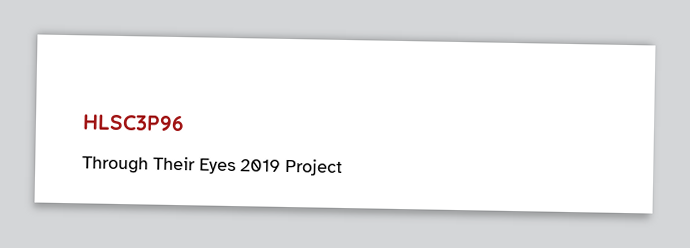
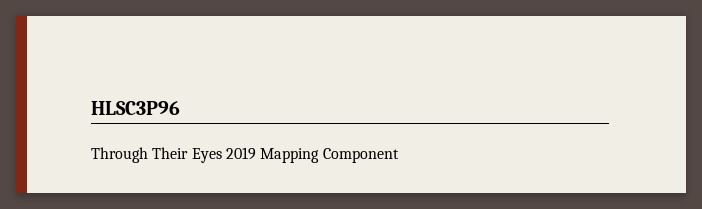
- Through Their Eyes 2019 Project
+ Through Their Eyes 2019 Mapping Component

